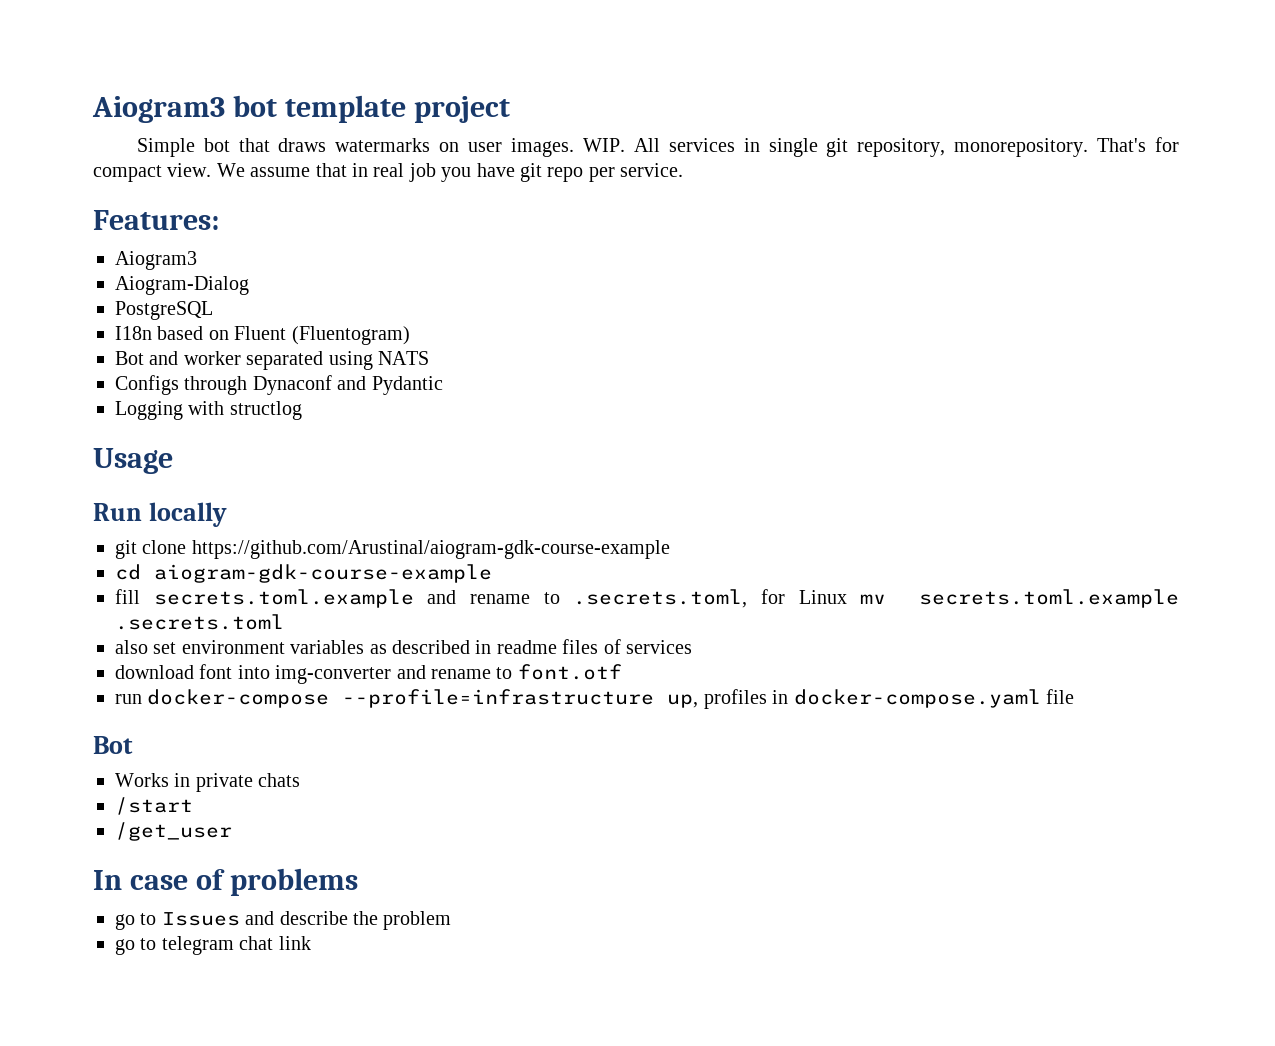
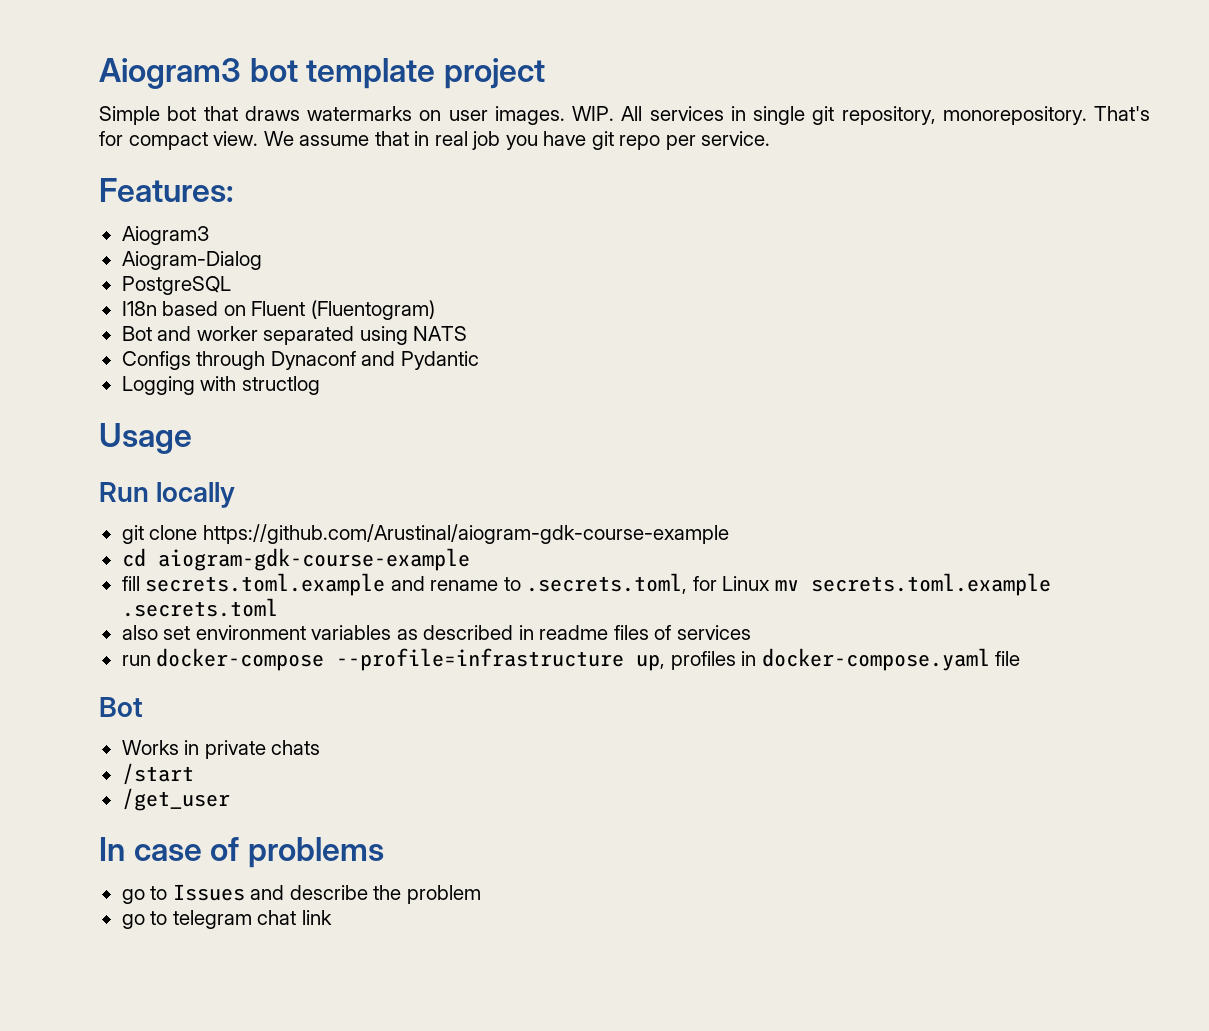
- download font into img-converter and rename to font.otf

